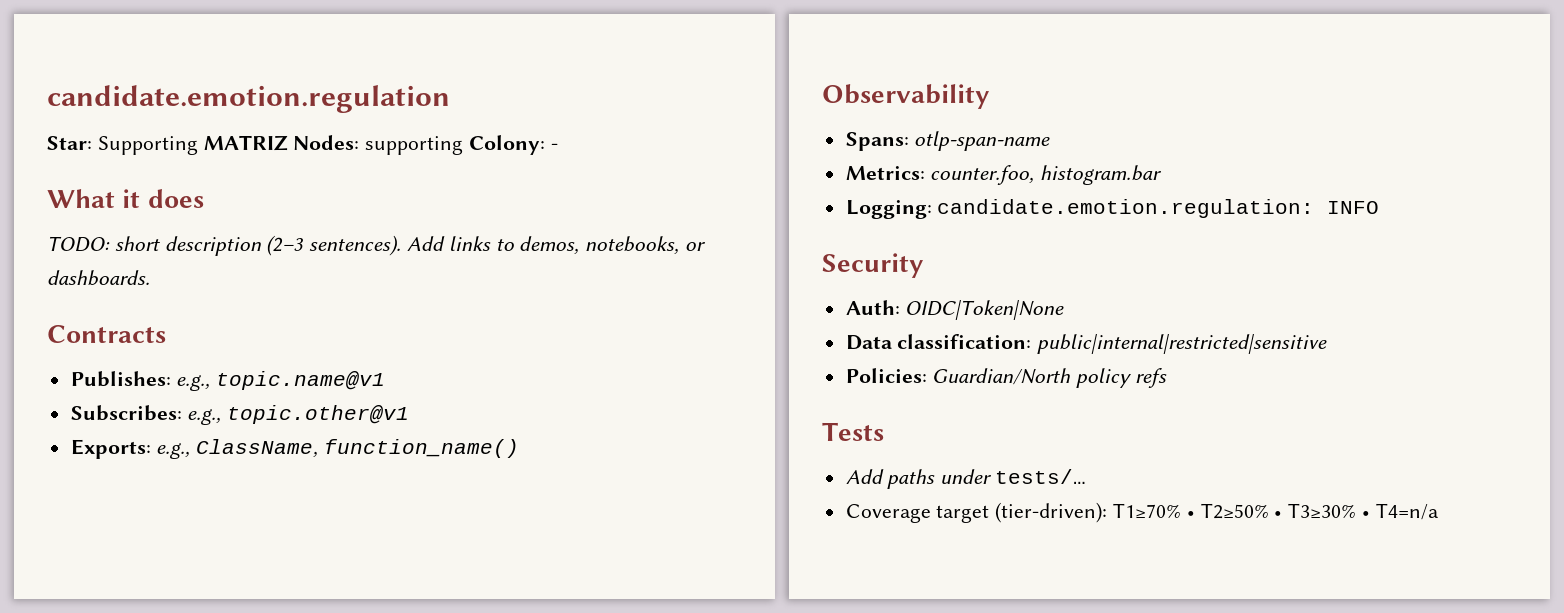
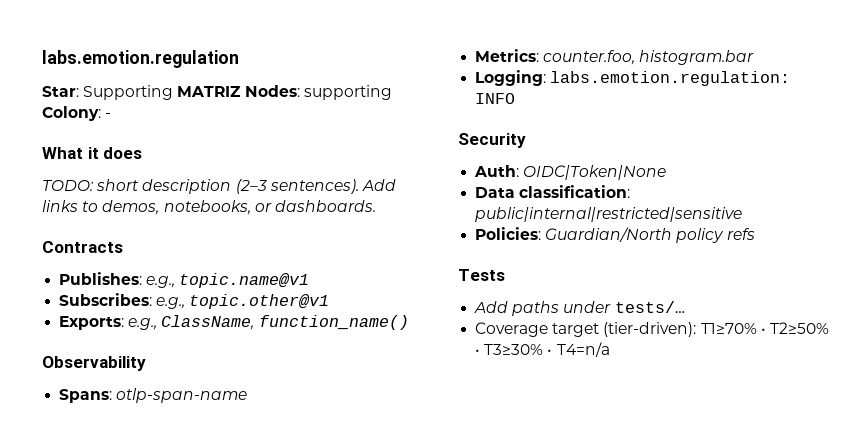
- candidate.emotion.regulation
+ labs.emotion.regulation
- Logging: candidate.emotion.regulation: INFO
+ Logging: labs.emotion.regulation: INFO

